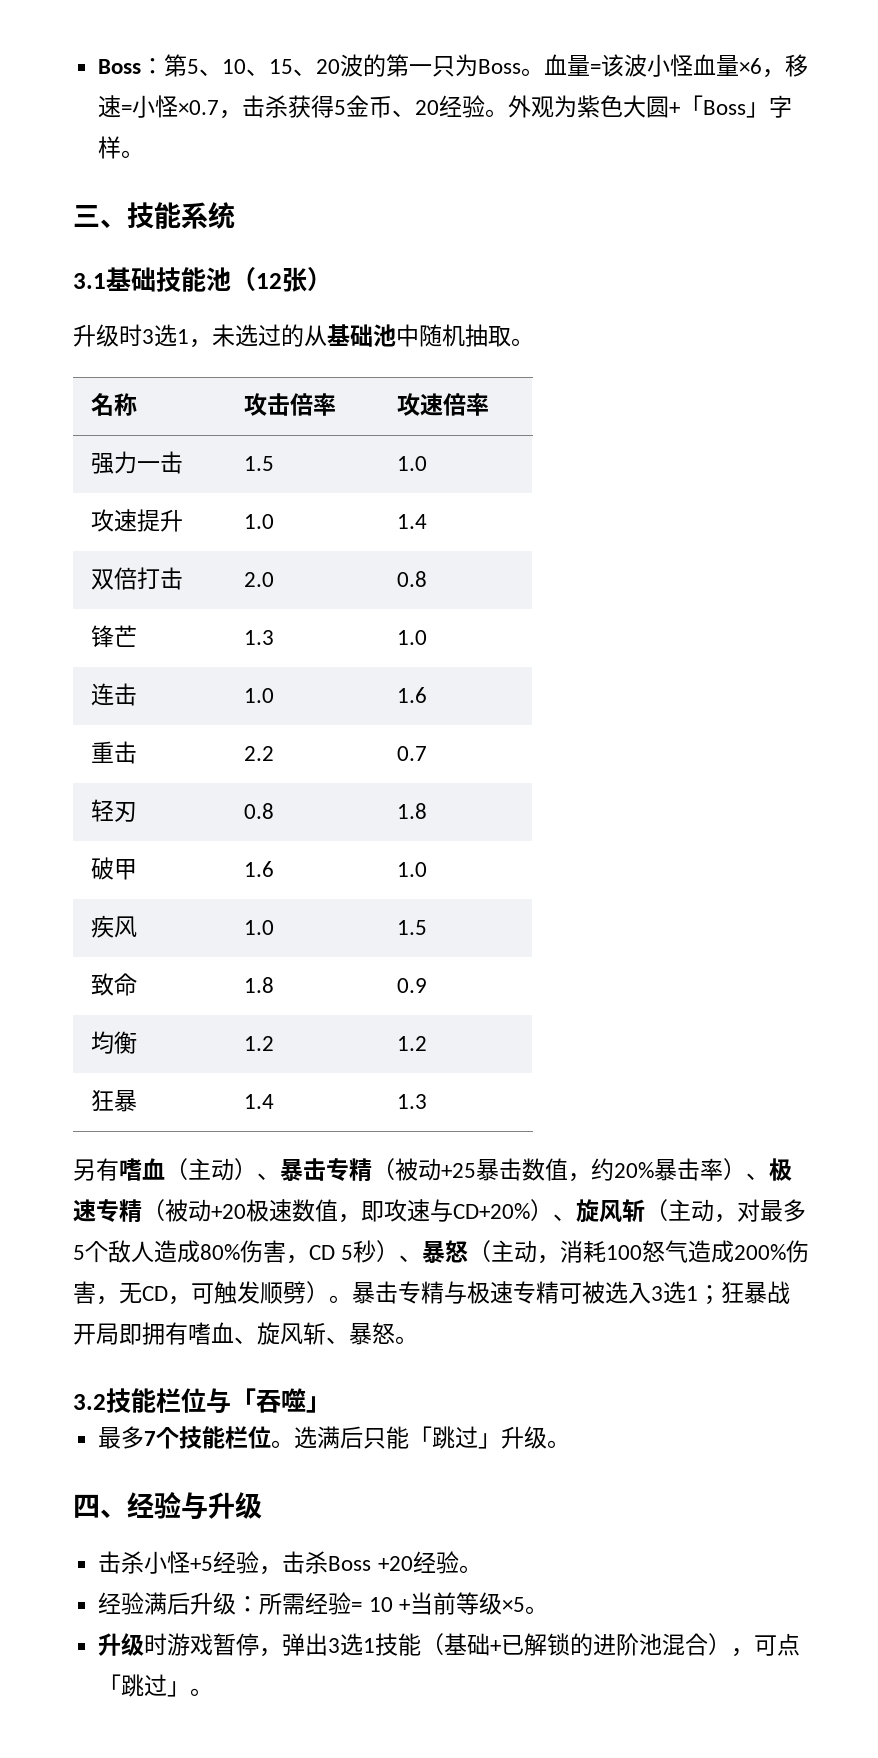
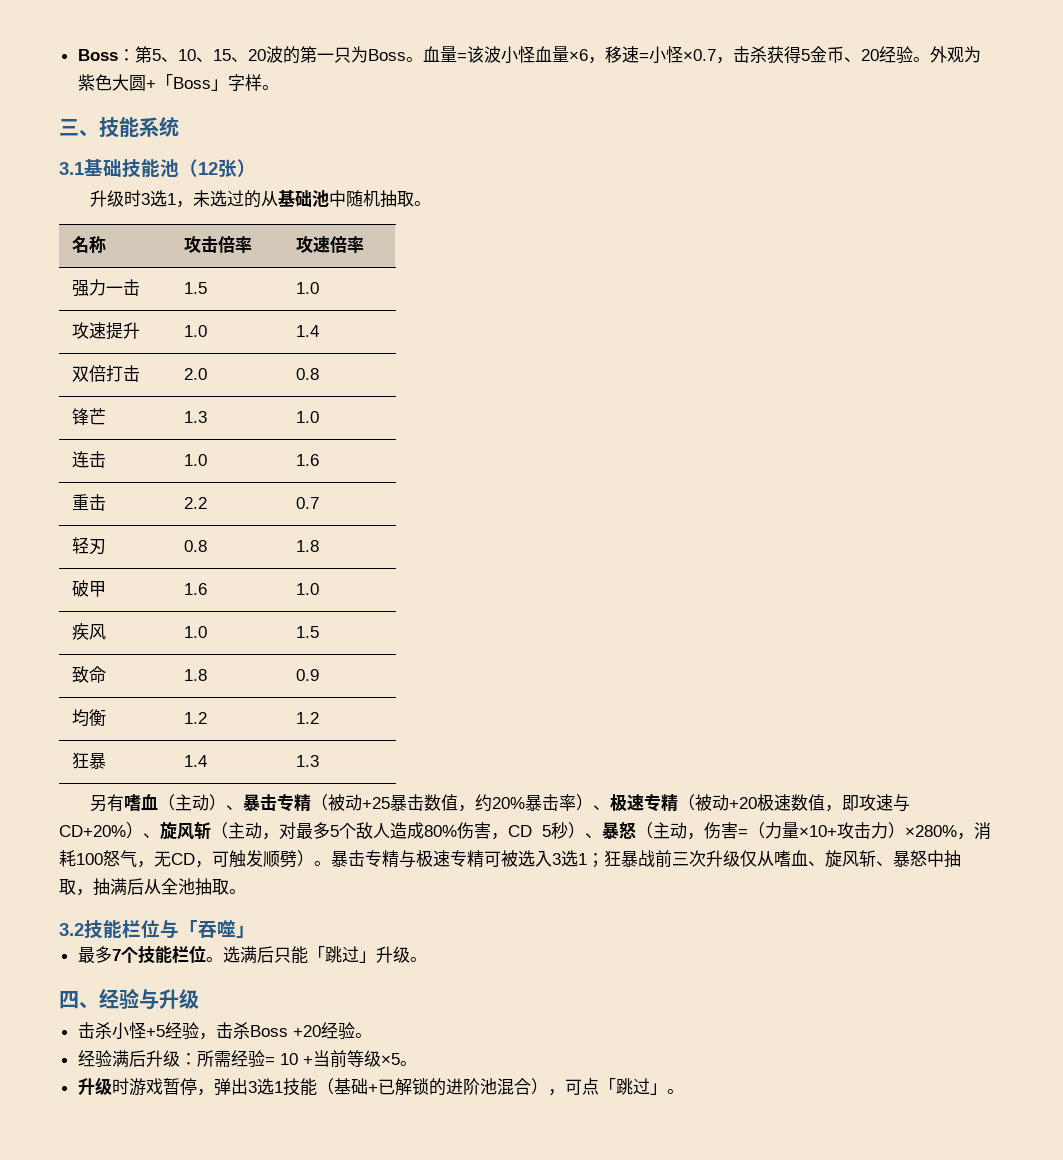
- 另有嗜血（主动）、暴击专精（被动+25暴击数值，约20%暴击率）、极速专精（被动+20极速数值，即攻速与CD+20%）、旋风斩（主动，对最多5个敌人造成80%伤害，CD 5秒）、暴怒（主动，消耗100怒气造成200%伤害，无CD，可触发顺劈）。
+ 另有嗜血（主动）、暴击专精（被动+25暴击数值，约20%暴击率）、极速专精（被动+20极速数值，即攻速与CD+20%）、旋风斩（主动，对最多5个敌人造成80%伤害，CD 5秒）、暴怒（主动，伤害=（力量×10+攻击力）×280%，消耗100怒气，无CD，可触发顺劈）。
- 暴击专精与极速专精可被选入3选1；狂暴战开局即拥有嗜血、旋风斩、暴怒。
+ 暴击专精与极速专精可被选入3选1；狂暴战前三次升级仅从嗜血、旋风斩、暴怒中抽取，抽满后从全池抽取。

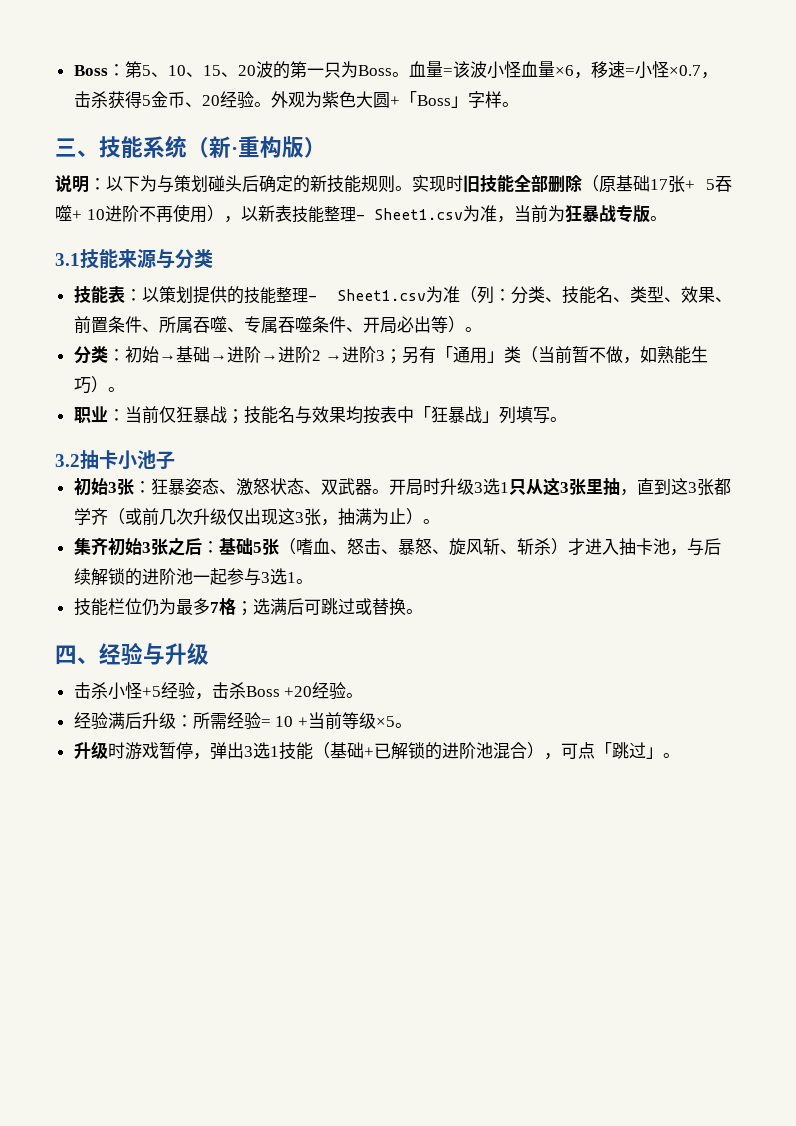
- 三、技能系统
- 3.1基础技能池（12张）
- 升级时3选1，未选过的从基础池中随机抽取。
- 名称 | 攻击倍率 | 攻速倍率
- 强力一击 | 1.5 | 1.0
- 攻速提升 | 1.0 | 1.4
- 双倍打击 | 2.0 | 0.8
- 锋芒 | 1.3 | 1.0
- 连击 | 1.0 | 1.6
- 重击 | 2.2 | 0.7
- 轻刃 | 0.8 | 1.8
- 破甲 | 1.6 | 1.0
- 疾风 | 1.0 | 1.5
- 致命 | 1.8 | 0.9
- 均衡 | 1.2 | 1.2
- 狂暴 | 1.4 | 1.3
- 另有嗜血（主动）、暴击专精（被动+25暴击数值，约20%暴击率）、极速专精（被动+20极速数值，即攻速与CD+20%）、旋风斩（主动，对最多5个敌人造成80%伤害，CD 5秒）、暴怒（主动，伤害=（力量×10+攻击力）×280%，消耗100怒气，无CD，可触发顺劈）。暴击专精与极速专精可被选入3选1；狂暴战前三次升级仅从嗜血、旋风斩、暴怒中抽取，抽满后从全池抽取。
- 3.2技能栏位与「吞噬」
- 最多7个技能栏位。选满后只能「跳过」升级。
+ 三、技能系统（新·重构版）
+ 说明：以下为与策划碰头后确定的新技能规则。实现时旧技能全部删除（原基础17张+ 5吞噬+ 10进阶不再使用），以新表技能整理- Sheet1.csv为准，当前为狂暴战专版。
+ 3.1技能来源与分类
+ 技能表：以策划提供的技能整理- Sheet1.csv为准（列：分类、技能名、类型、效果、前置条件、所属吞噬、专属吞噬条件、开局必出等）。
+ 分类：初始→基础→进阶→进阶2 →进阶3；另有「通用」类（当前暂不做，如熟能生巧）。
+ 职业：当前仅狂暴战；技能名与效果均按表中「狂暴战」列填写。
+ 3.2抽卡小池子
+ 初始3张：狂暴姿态、激怒状态、双武器。开局时升级3选1只从这3张里抽，直到这3张都学齐（或前几次升级仅出现这3张，抽满为止）。
+ 集齐初始3张之后：基础5张（嗜血、怒击、暴怒、旋风斩、斩杀）才进入抽卡池，与后续解锁的进阶池一起参与3选1。
+ 技能栏位仍为最多7格；选满后可跳过或替换。

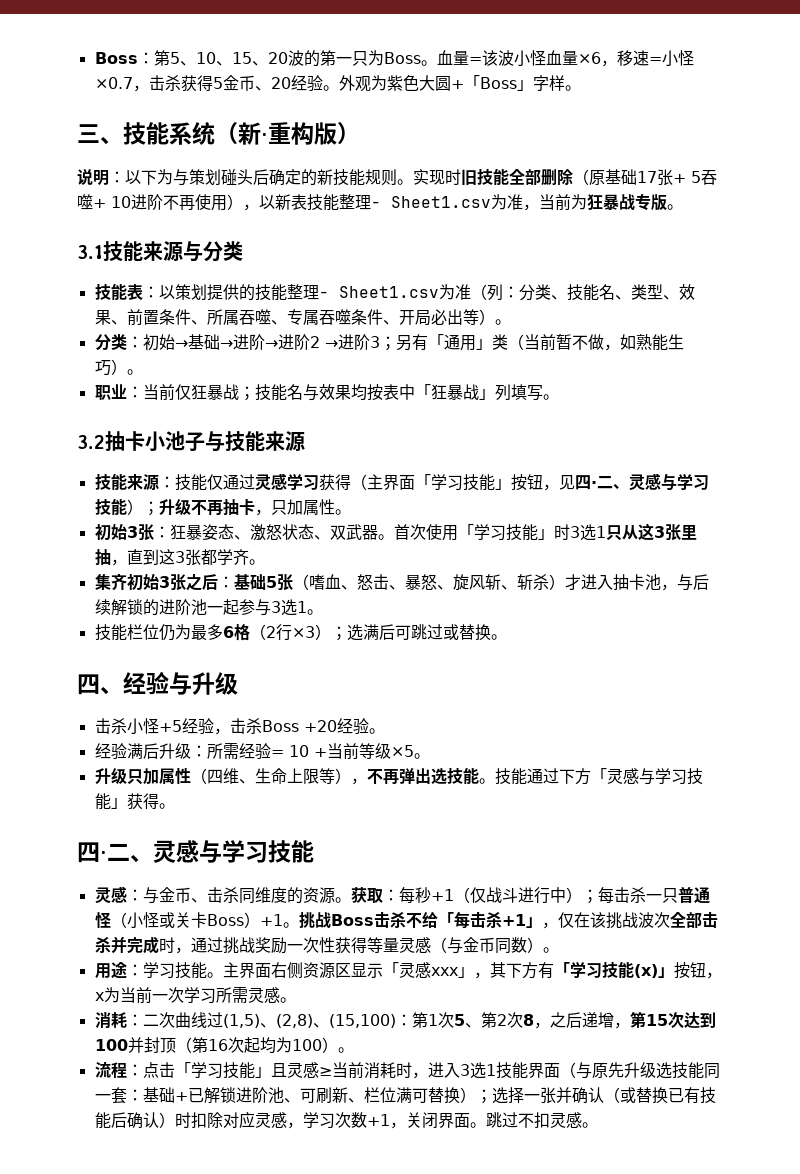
- 3.2抽卡小池子
+ 3.2抽卡小池子与技能来源
+ 技能来源：技能仅通过灵感学习获得（主界面「学习技能」按钮，见四·二、灵感与学习技能）；升级不再抽卡，只加属性。
- 开局时升级3选1只从这3张里抽，直到这3张都学齐（或前几次升级仅出现这3张，抽满为止）。
+ 首次使用「学习技能」时3选1只从这3张里抽，直到这3张都学齐。
- 技能栏位仍为最多7格；选满后可跳过或替换。
+ 技能栏位仍为最多6格（2行×3）；选满后可跳过或替换。
- 升级时游戏暂停，弹出3选1技能（基础+已解锁的进阶池混合），可点「跳过」。
+ 升级只加属性（四维、生命上限等），不再弹出选技能。技能通过下方「灵感与学习技能」获得。
+ 四·二、灵感与学习技能
+ 灵感：与金币、击杀同维度的资源。获取：每秒+1（仅战斗进行中）；每击杀一只普通怪（小怪或关卡Boss）+1。挑战Boss击杀不给「每击杀+1」，仅在该挑战波次全部击杀并完成时，通过挑战奖励一次性获得等量灵感（与金币同数）。
+ 用途：学习技能。主界面右侧资源区显示「灵感xxx」，其下方有「学习技能(x)」按钮，x为当前一次学习所需灵感。
+ 消耗：二次曲线过(1,5)、(2,8)、(15,100)：第1次5、第2次8，之后递增，第15次达到100并封顶（第16次起均为100）。
+ 流程：点击「学习技能」且灵感≥当前消耗时，进入3选1技能界面（与原先升级选技能同一套：基础+已解锁进阶池、可刷新、栏位满可替换）；选择一张并确认（或替换已有技能后确认）时扣除对应灵感，学习次数+1，关闭界面。跳过不扣灵感。

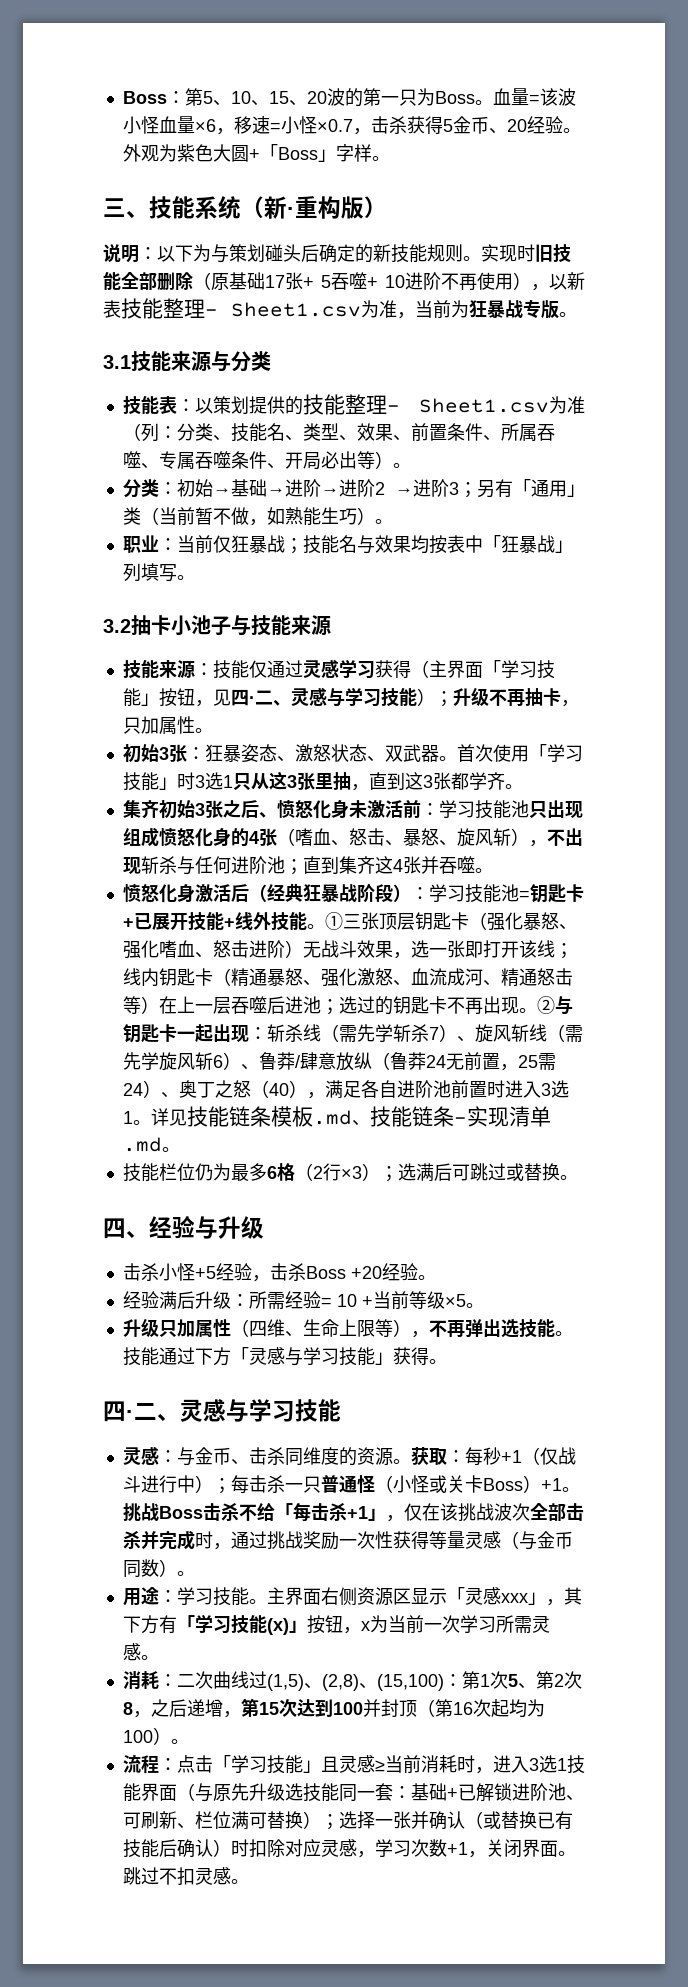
- 集齐初始3张之后：基础5张（嗜血、怒击、暴怒、旋风斩、斩杀）才进入抽卡池，与后续解锁的进阶池一起参与3选1。
+ 集齐初始3张之后、愤怒化身未激活前：学习技能池只出现组成愤怒化身的4张（嗜血、怒击、暴怒、旋风斩），不出现斩杀与任何进阶池；直到集齐这4张并吞噬。
+ 愤怒化身激活后（经典狂暴战阶段）：学习技能池=钥匙卡+已展开技能+线外技能。①三张顶层钥匙卡（强化暴怒、强化嗜血、怒击进阶）无战斗效果，选一张即打开该线；线内钥匙卡（精通暴怒、强化激怒、血流成河、精通怒击等）在上一层吞噬后进池；选过的钥匙卡不再出现。②与钥匙卡一起出现：斩杀线（需先学斩杀7）、旋风斩线（需先学旋风斩6）、鲁莽/肆意放纵（鲁莽24无前置，25需24）、奥丁之怒（40），满足各自进阶池前置时进入3选1。详见技能链条模板.md、技能链条-实现清单.md。

